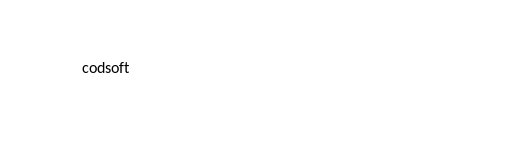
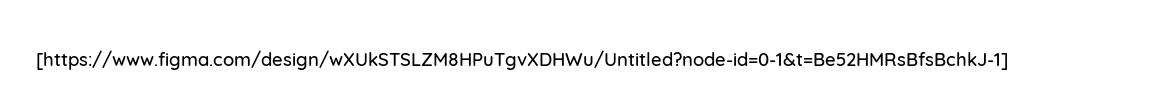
- codsoft
+ [https://www.figma.com/design/wXUkSTSLZM8HPuTgvXDHWu/Untitled?node-id=0-1&t=Be52HMRsBfsBchkJ-1]

